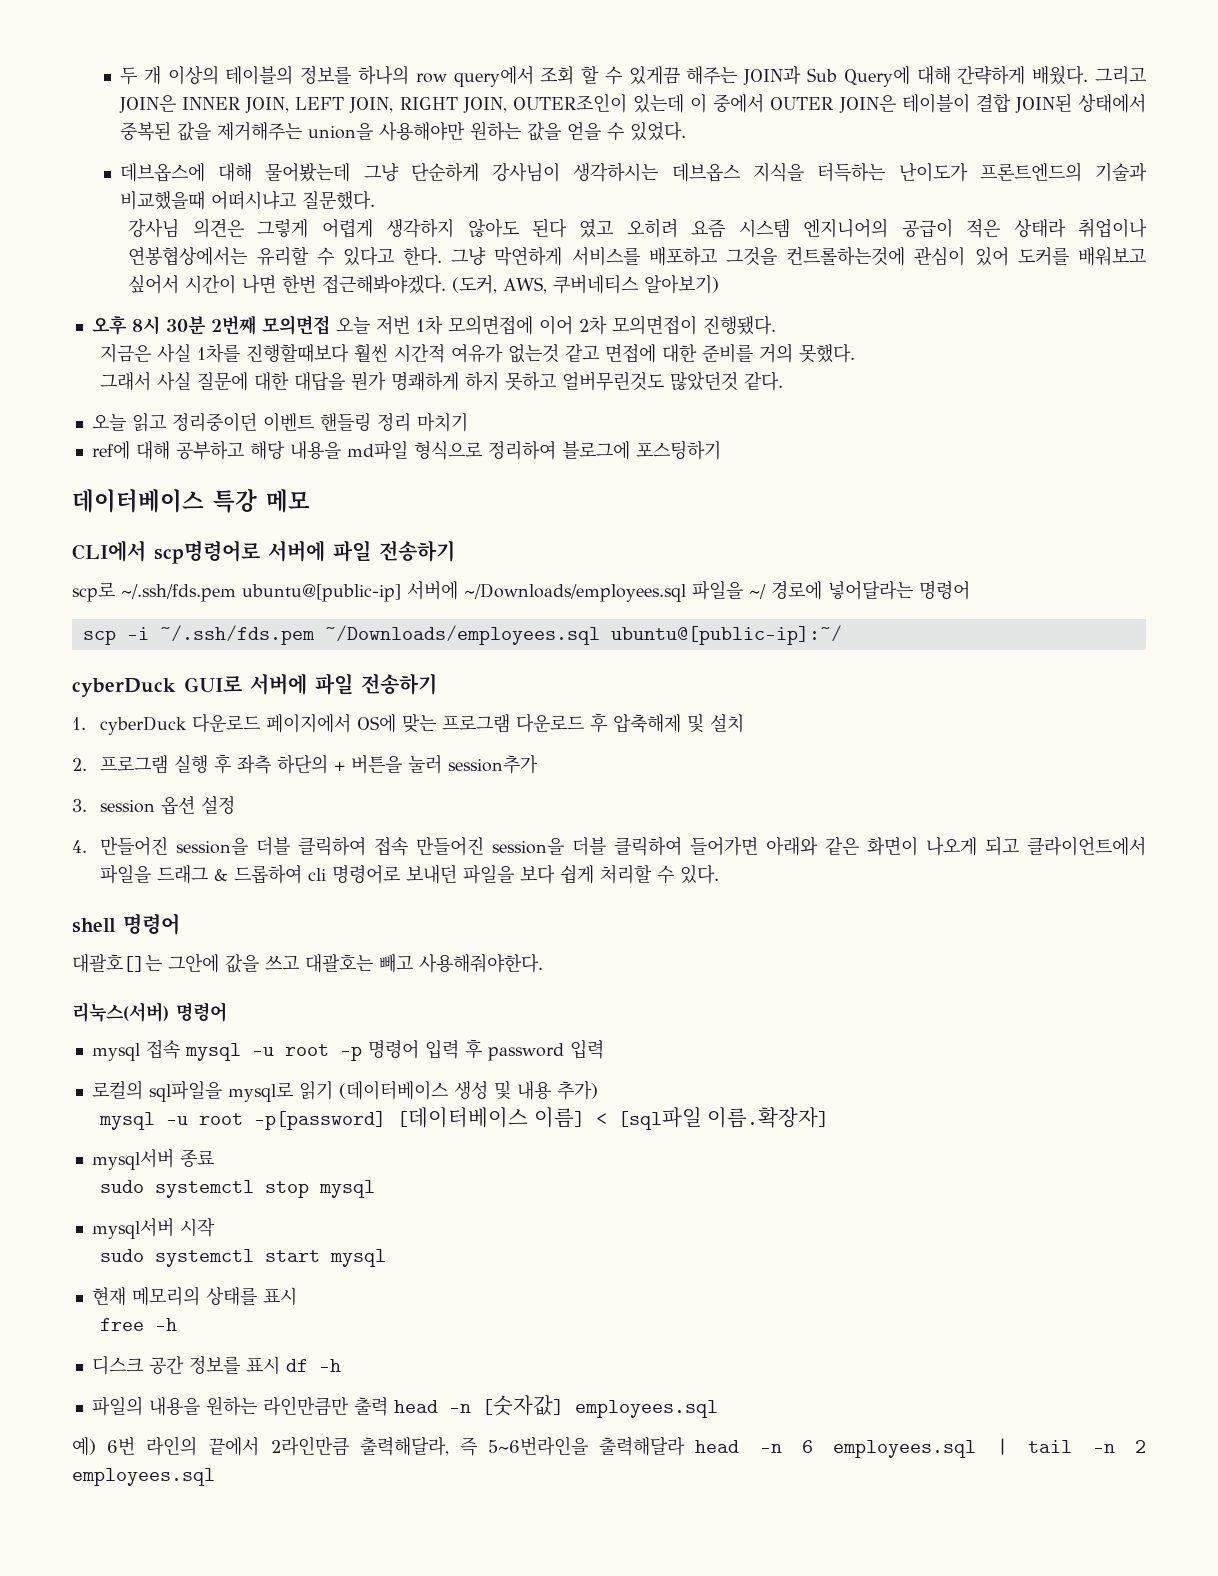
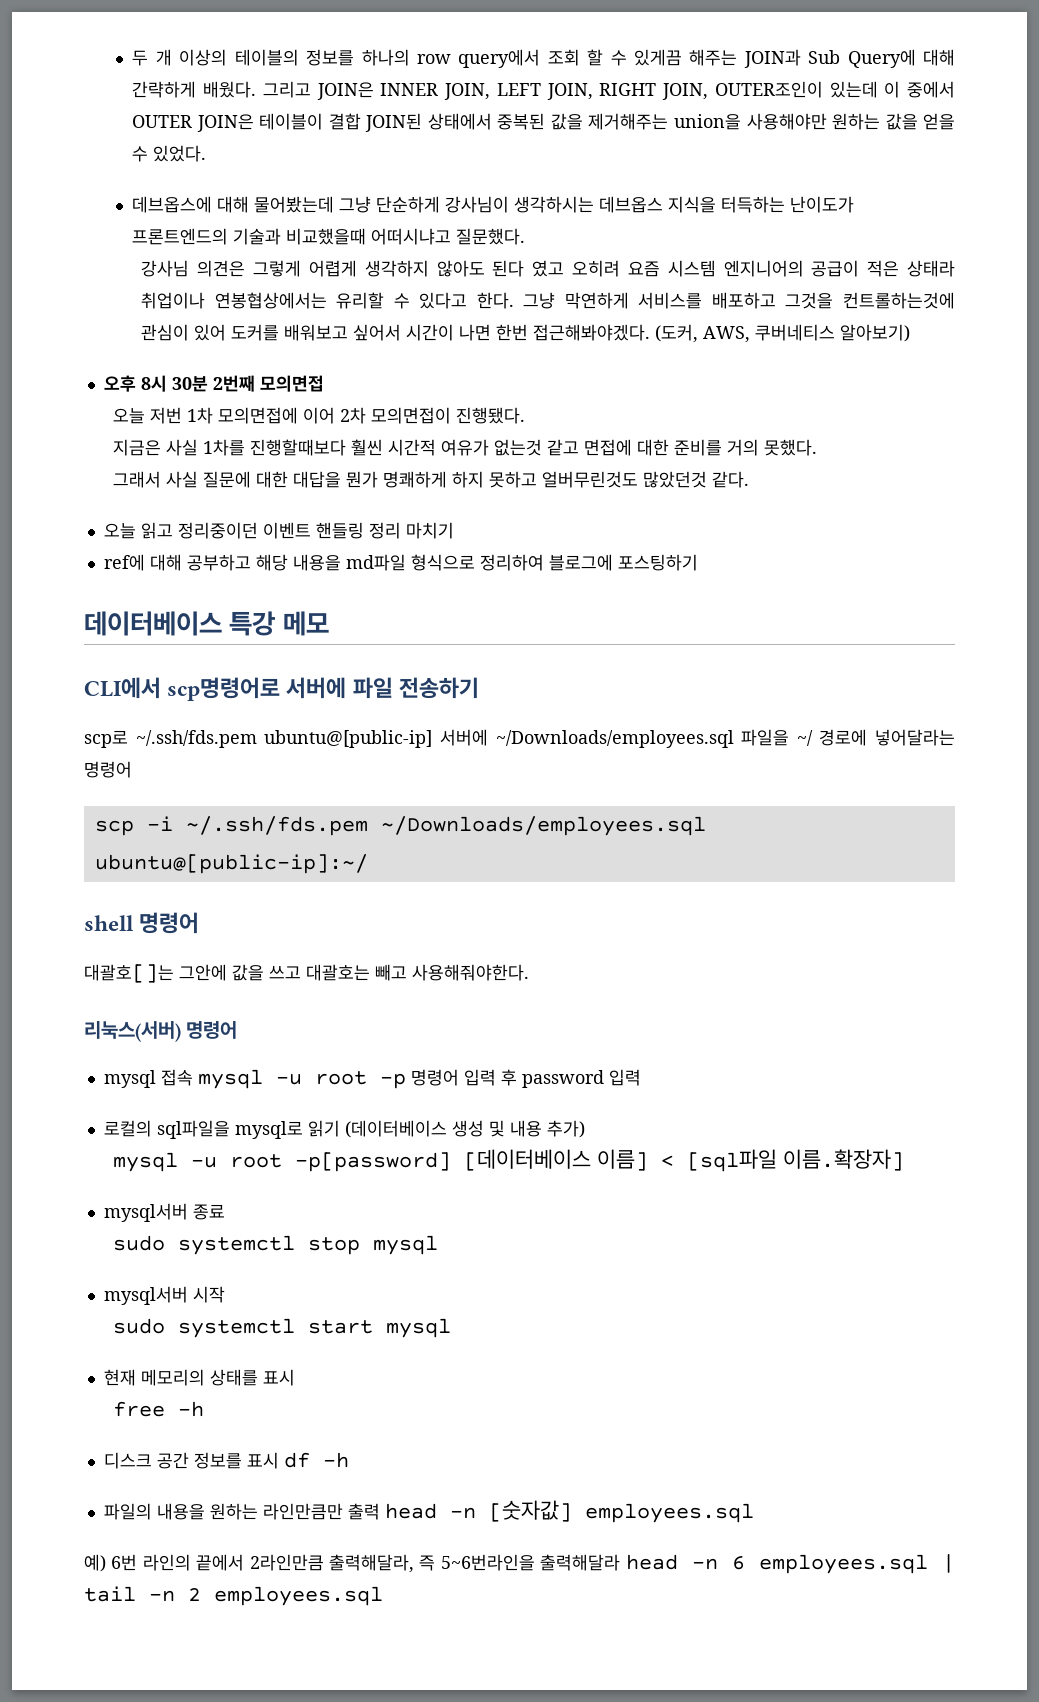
- 오후 8시 30분 2번째 모의면접 오늘 저번 1차 모의면접에 이어 2차 모의면접이 진행됐다.
+ 오후 8시 30분 2번째 모의면접
+ 오늘 저번 1차 모의면접에 이어 2차 모의면접이 진행됐다.
- cyberDuck GUI로 서버에 파일 전송하기
- 1. cyberDuck 다운로드 페이지에서 OS에 맞는 프로그램 다운로드 후 압축해제 및 설치
- 2. 프로그램 실행 후 좌측 하단의 + 버튼을 눌러 session추가
- 3. session 옵션 설정
- 4. 만들어진 session을 더블 클릭하여 접속 만들어진 session을 더블 클릭하여 들어가면 아래와 같은 화면이 나오게 되고 클라이언트에서 파일을 드래그 & 드롭하여 cli 명령어로 보내던 파일을 보다 쉽게 처리할 수 있다.

